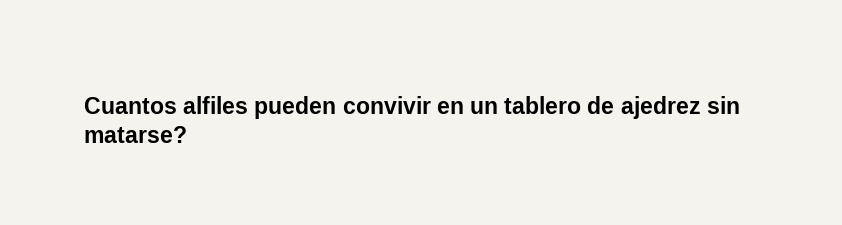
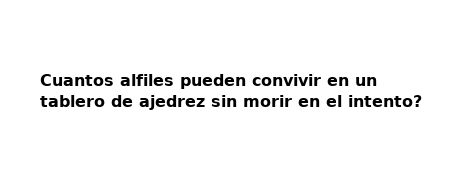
- Cuantos alfiles pueden convivir en un tablero de ajedrez sin matarse?
+ Cuantos alfiles pueden convivir en un tablero de ajedrez sin morir en el intento?

